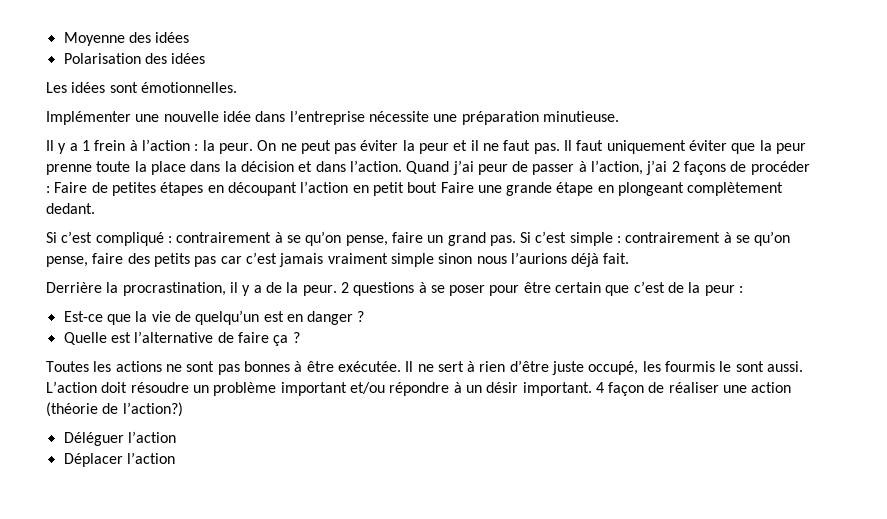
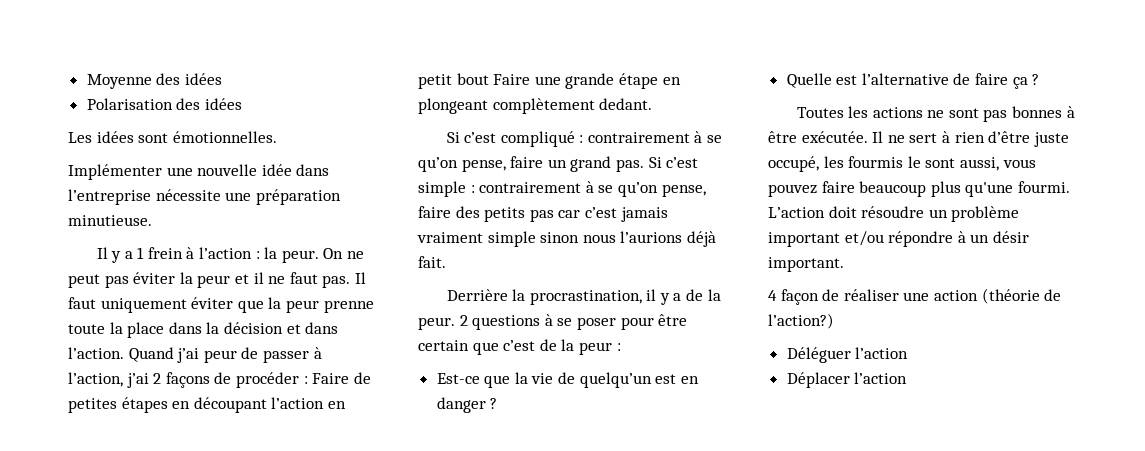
- Il ne sert à rien d’être juste occupé, les fourmis le sont aussi.
+ Il ne sert à rien d’être juste occupé, les fourmis le sont aussi, vous pouvez faire beaucoup plus qu'une fourmi.
- L’action doit résoudre un problème important et/ou répondre à un désir important. 4 façon de réaliser une action (théorie de l’action?)
+ L’action doit résoudre un problème important et/ou répondre à un désir important.
+ 4 façon de réaliser une action (théorie de l’action?)

